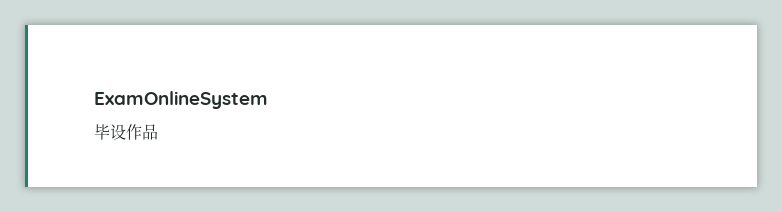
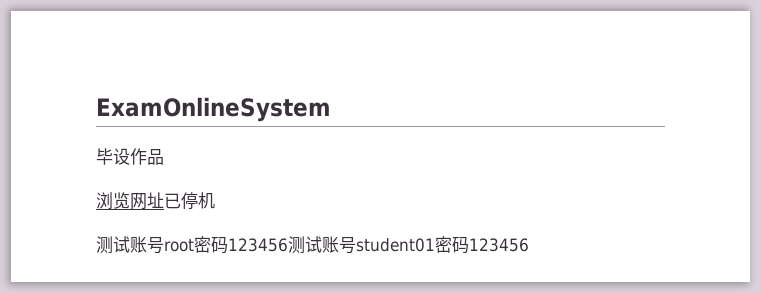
+ 浏览网址已停机
+ 测试账号root密码123456测试账号student01密码123456

